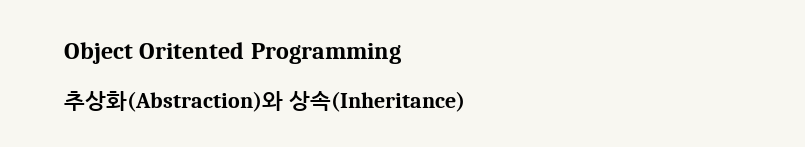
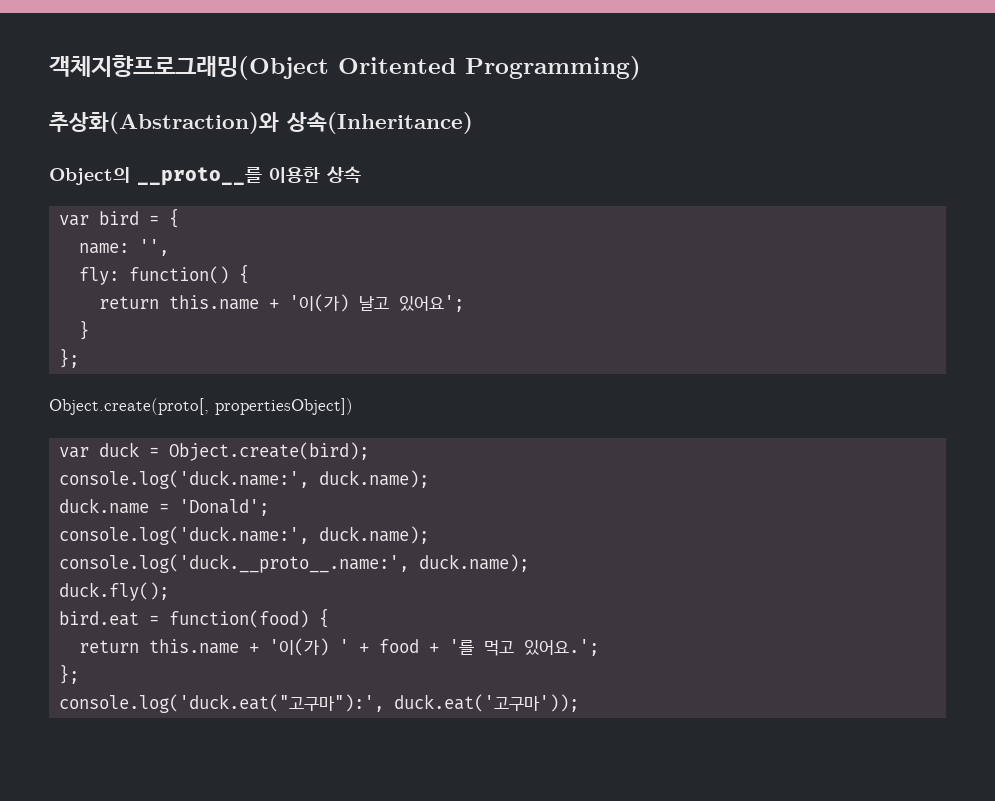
- Object Oritented Programming
+ 객체지향프로그래밍(Object Oritented Programming)
+ Object의 __proto__를 이용한 상속
+ var bird = {
+ name: '',
+ fly: function() {
+ return this.name + '이(가) 날고 있어요';
+ }
+ };
+ Object.create(proto[, propertiesObject])
+ var duck = Object.create(bird);
+ console.log('duck.name:', duck.name);
+ duck.name = 'Donald';
+ console.log('duck.name:', duck.name);
+ console.log('duck.__proto__.name:', duck.name);
+ duck.fly();
+ bird.eat = function(food) {
+ return this.name + '이(가) ' + food + '를 먹고 있어요.';
+ };
+ console.log('duck.eat("고구마"):', duck.eat('고구마'));

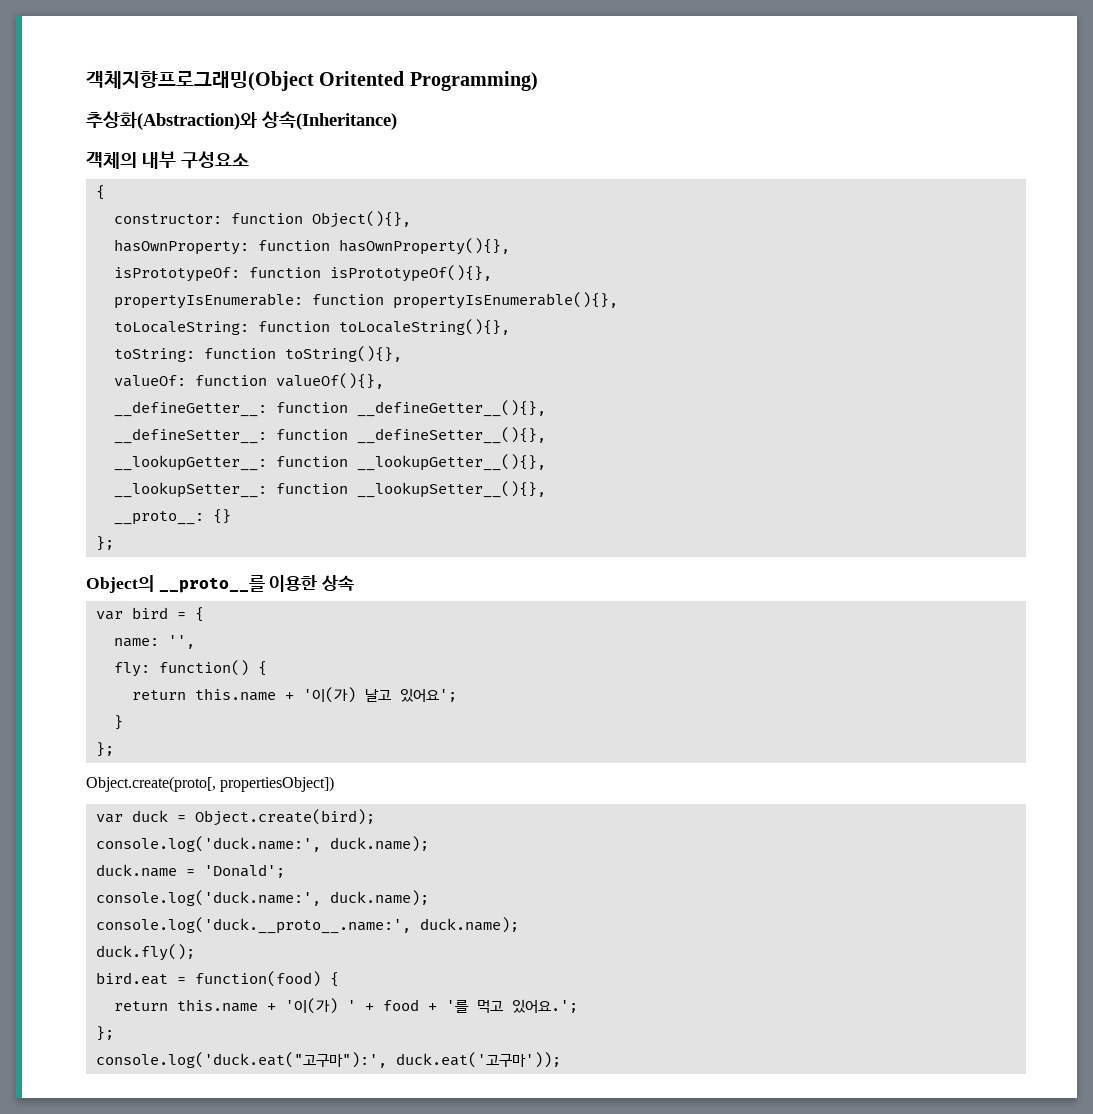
+ 객체의 내부 구성요소
+ {
+ constructor: function Object(){},
+ hasOwnProperty: function hasOwnProperty(){},
+ isPrototypeOf: function isPrototypeOf(){},
+ propertyIsEnumerable: function propertyIsEnumerable(){},
+ toLocaleString: function toLocaleString(){},
+ toString: function toString(){},
+ valueOf: function valueOf(){},
+ __defineGetter__: function __defineGetter__(){},
+ __defineSetter__: function __defineSetter__(){},
+ __lookupGetter__: function __lookupGetter__(){},
+ __lookupSetter__: function __lookupSetter__(){},
+ __proto__: {}
+ };

